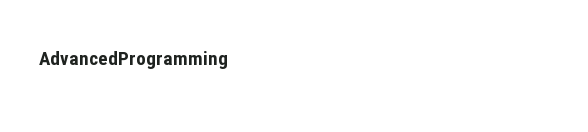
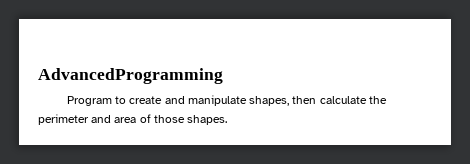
+ Program to create and manipulate shapes, then calculate the perimeter and area of those shapes.

